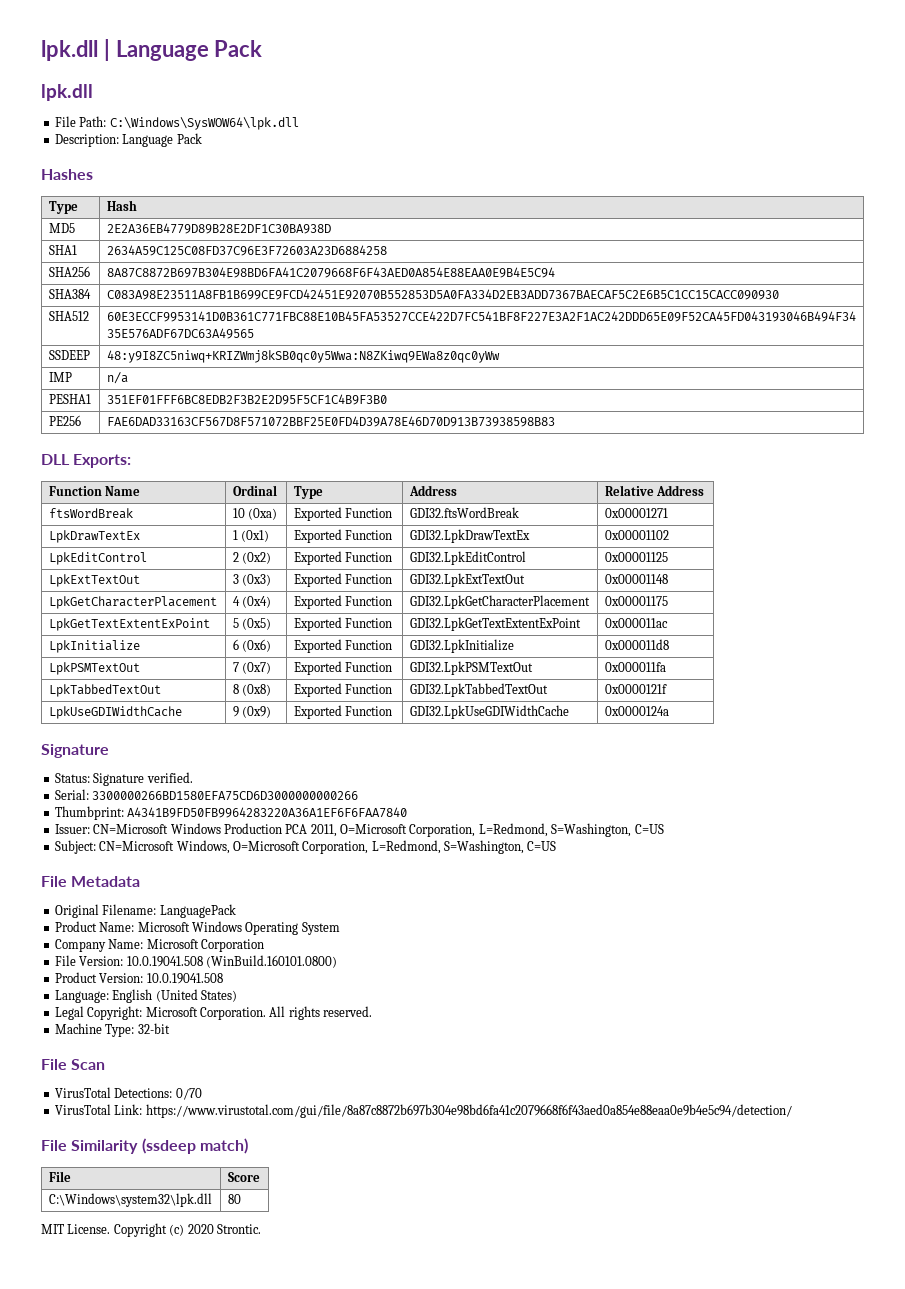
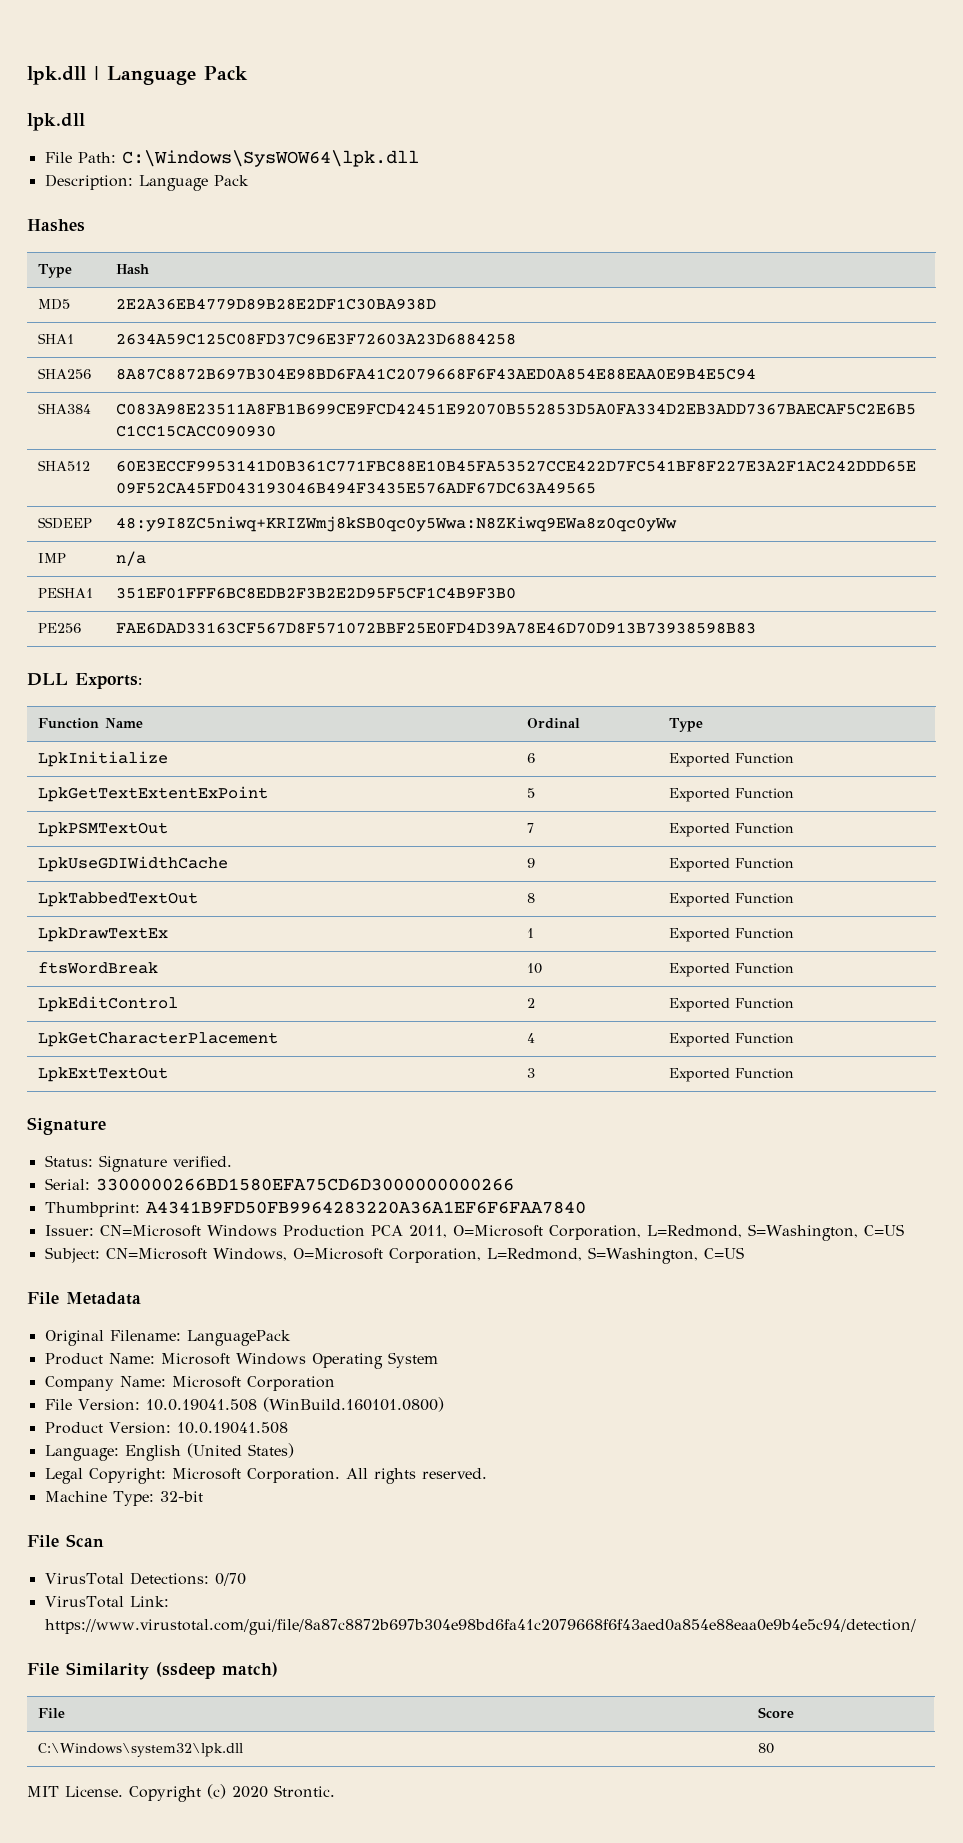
- Function Name | Ordinal | Type | Address | Relative Address
+ Function Name | Ordinal | Type
+ LpkInitialize | 6 | Exported Function
+ LpkGetTextExtentExPoint | 5 | Exported Function
+ LpkPSMTextOut | 7 | Exported Function
+ LpkUseGDIWidthCache | 9 | Exported Function
+ LpkTabbedTextOut | 8 | Exported Function
+ LpkDrawTextEx | 1 | Exported Function
- ftsWordBreak | 10 (0xa) | Exported Function | GDI32.ftsWordBreak | 0x00001271
- LpkDrawTextEx | 1 (0x1) | Exported Function | GDI32.LpkDrawTextEx | 0x00001102
+ ftsWordBreak | 10 | Exported Function
- LpkEditControl | 2 (0x2) | Exported Function | GDI32.LpkEditControl | 0x00001125
+ LpkEditControl | 2 | Exported Function
+ LpkGetCharacterPlacement | 4 | Exported Function
- LpkExtTextOut | 3 (0x3) | Exported Function | GDI32.LpkExtTextOut | 0x00001148
- LpkGetCharacterPlacement | 4 (0x4) | Exported Function | GDI32.LpkGetCharacterPlacement | 0x00001175
- LpkGetTextExtentExPoint | 5 (0x5) | Exported Function | GDI32.LpkGetTextExtentExPoint | 0x000011ac
- LpkInitialize | 6 (0x6) | Exported Function | GDI32.LpkInitialize | 0x000011d8
- LpkPSMTextOut | 7 (0x7) | Exported Function | GDI32.LpkPSMTextOut | 0x000011fa
- LpkTabbedTextOut | 8 (0x8) | Exported Function | GDI32.LpkTabbedTextOut | 0x0000121f
- LpkUseGDIWidthCache | 9 (0x9) | Exported Function | GDI32.LpkUseGDIWidthCache | 0x0000124a
+ LpkExtTextOut | 3 | Exported Function

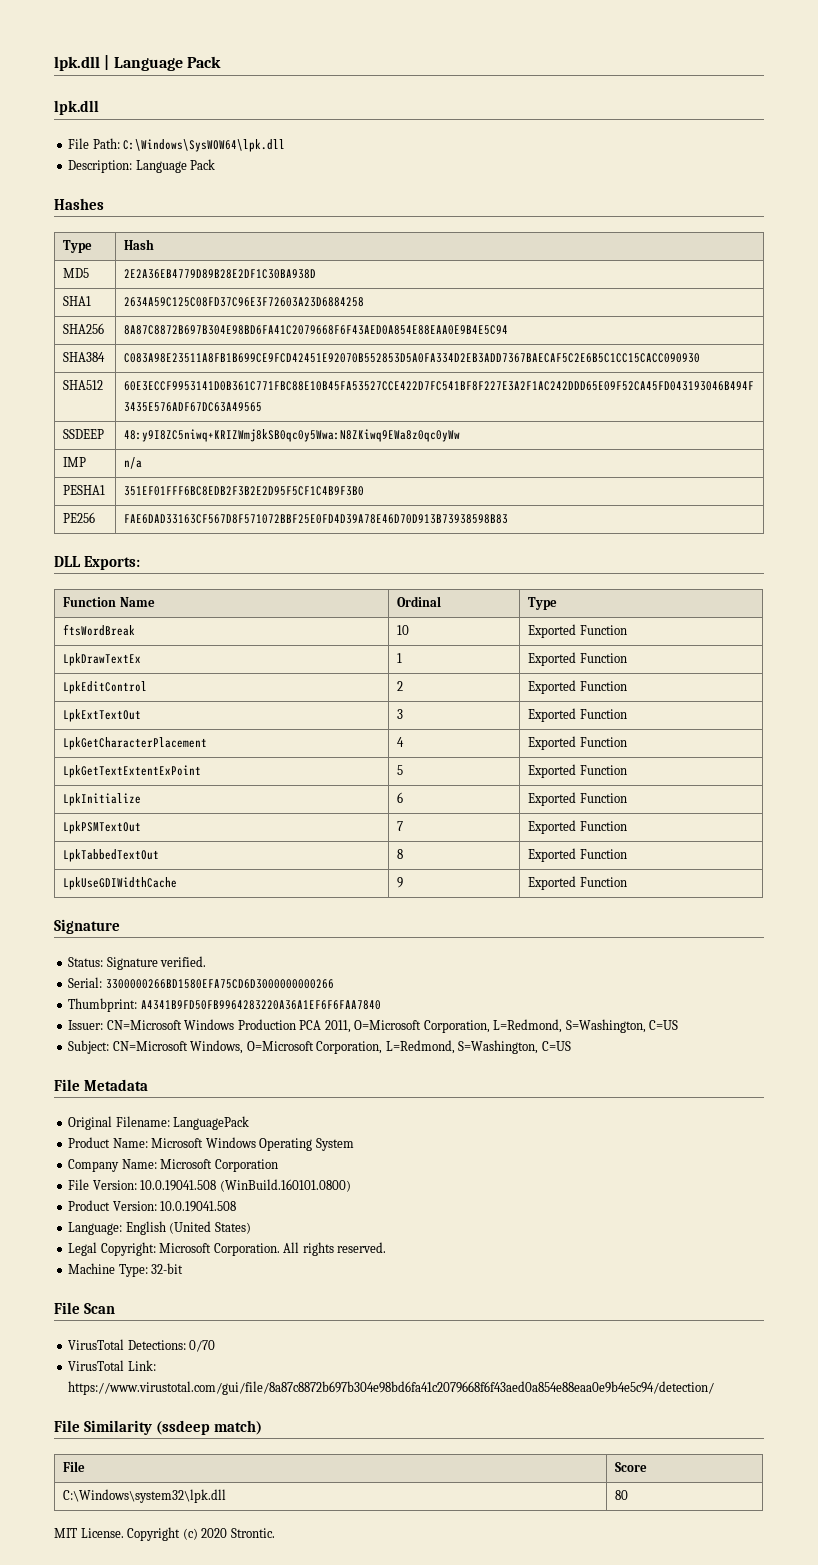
- LpkInitialize | 6 | Exported Function
+ ftsWordBreak | 10 | Exported Function
+ LpkDrawTextEx | 1 | Exported Function
+ LpkEditControl | 2 | Exported Function
+ LpkExtTextOut | 3 | Exported Function
+ LpkGetCharacterPlacement | 4 | Exported Function
+ LpkInitialize | 6 | Exported Function
  LpkPSMTextOut | 7 | Exported Function
- LpkUseGDIWidthCache | 9 | Exported Function
- LpkDrawTextEx | 1 | Exported Function
- ftsWordBreak | 10 | Exported Function
- LpkEditControl | 2 | Exported Function
- LpkGetCharacterPlacement | 4 | Exported Function
- LpkExtTextOut | 3 | Exported Function
+ LpkUseGDIWidthCache | 9 | Exported Function

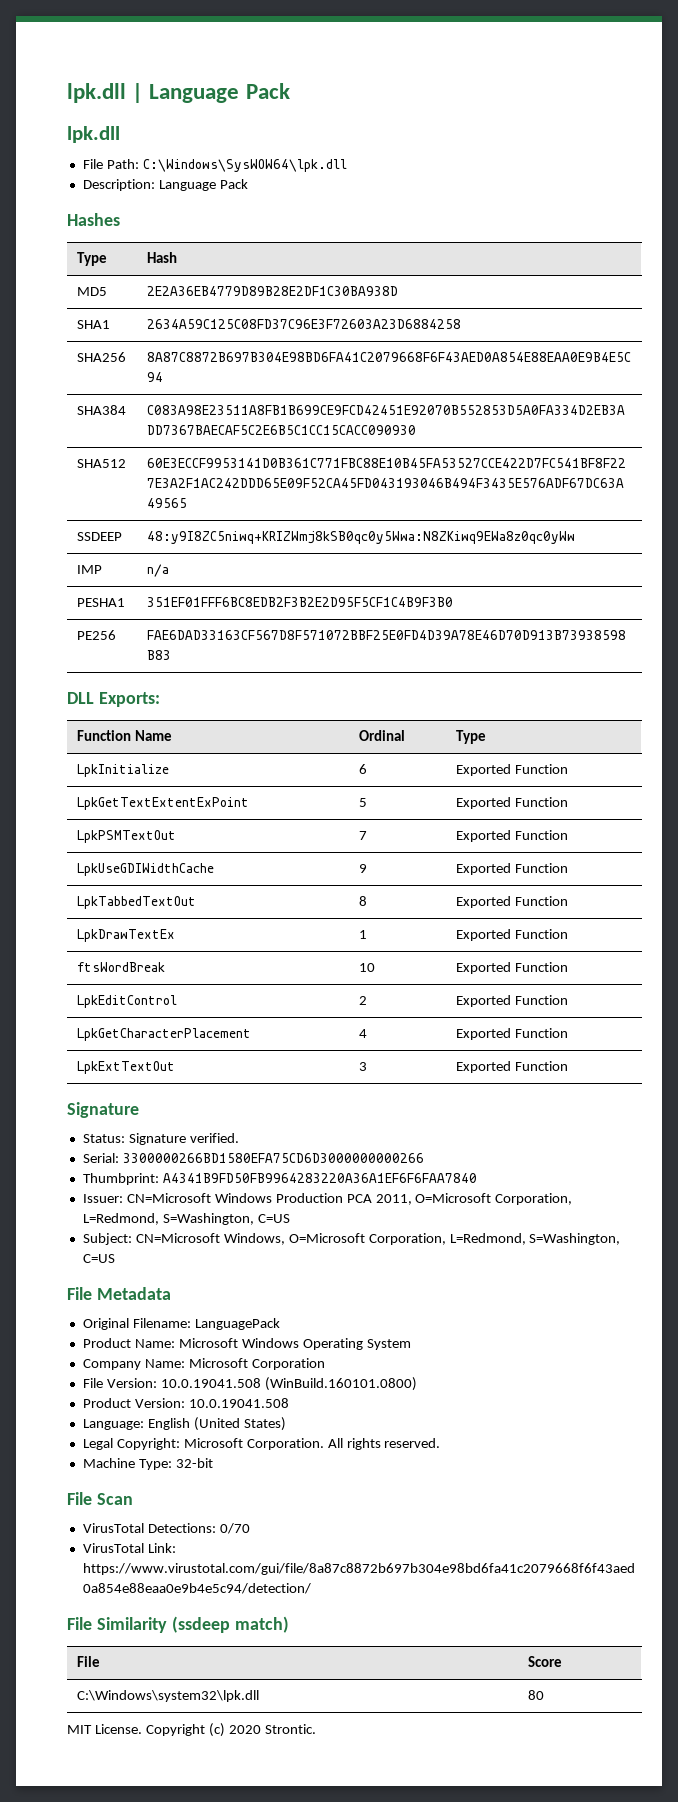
- ftsWordBreak | 10 | Exported Function
+ LpkInitialize | 6 | Exported Function
+ LpkGetTextExtentExPoint | 5 | Exported Function
+ LpkPSMTextOut | 7 | Exported Function
+ LpkUseGDIWidthCache | 9 | Exported Function
+ LpkTabbedTextOut | 8 | Exported Function
+ ftsWordBreak | 10 | Exported Function
  LpkEditControl | 2 | Exported Function
- LpkExtTextOut | 3 | Exported Function
- LpkGetTextExtentExPoint | 5 | Exported Function
- LpkInitialize | 6 | Exported Function
- LpkPSMTextOut | 7 | Exported Function
- LpkTabbedTextOut | 8 | Exported Function
- LpkUseGDIWidthCache | 9 | Exported Function
+ LpkExtTextOut | 3 | Exported Function

